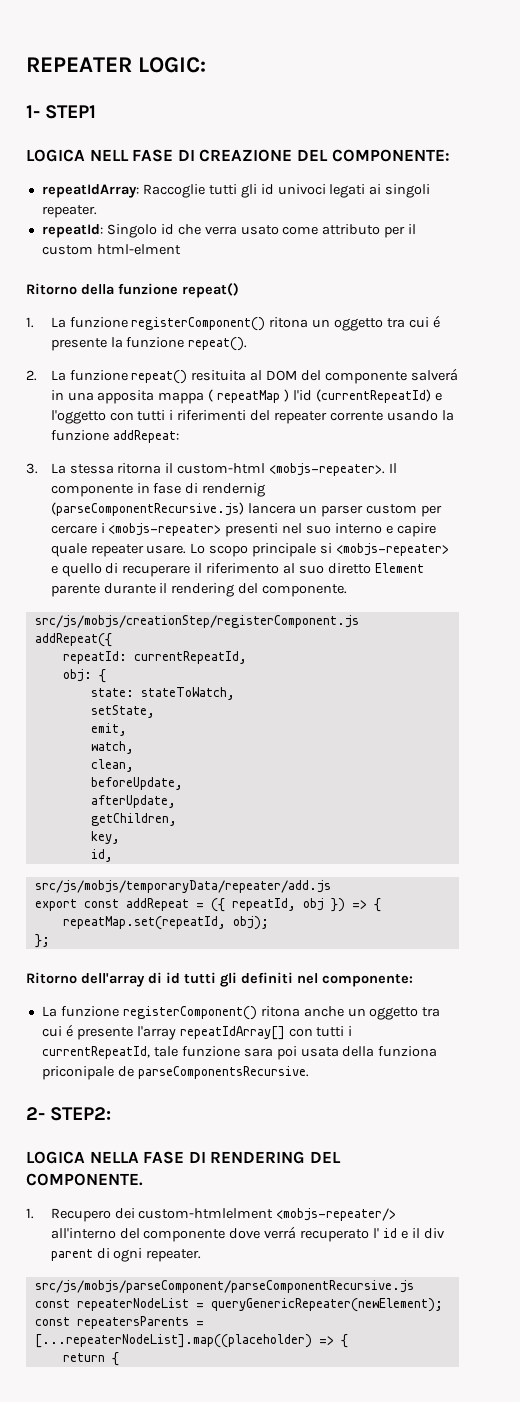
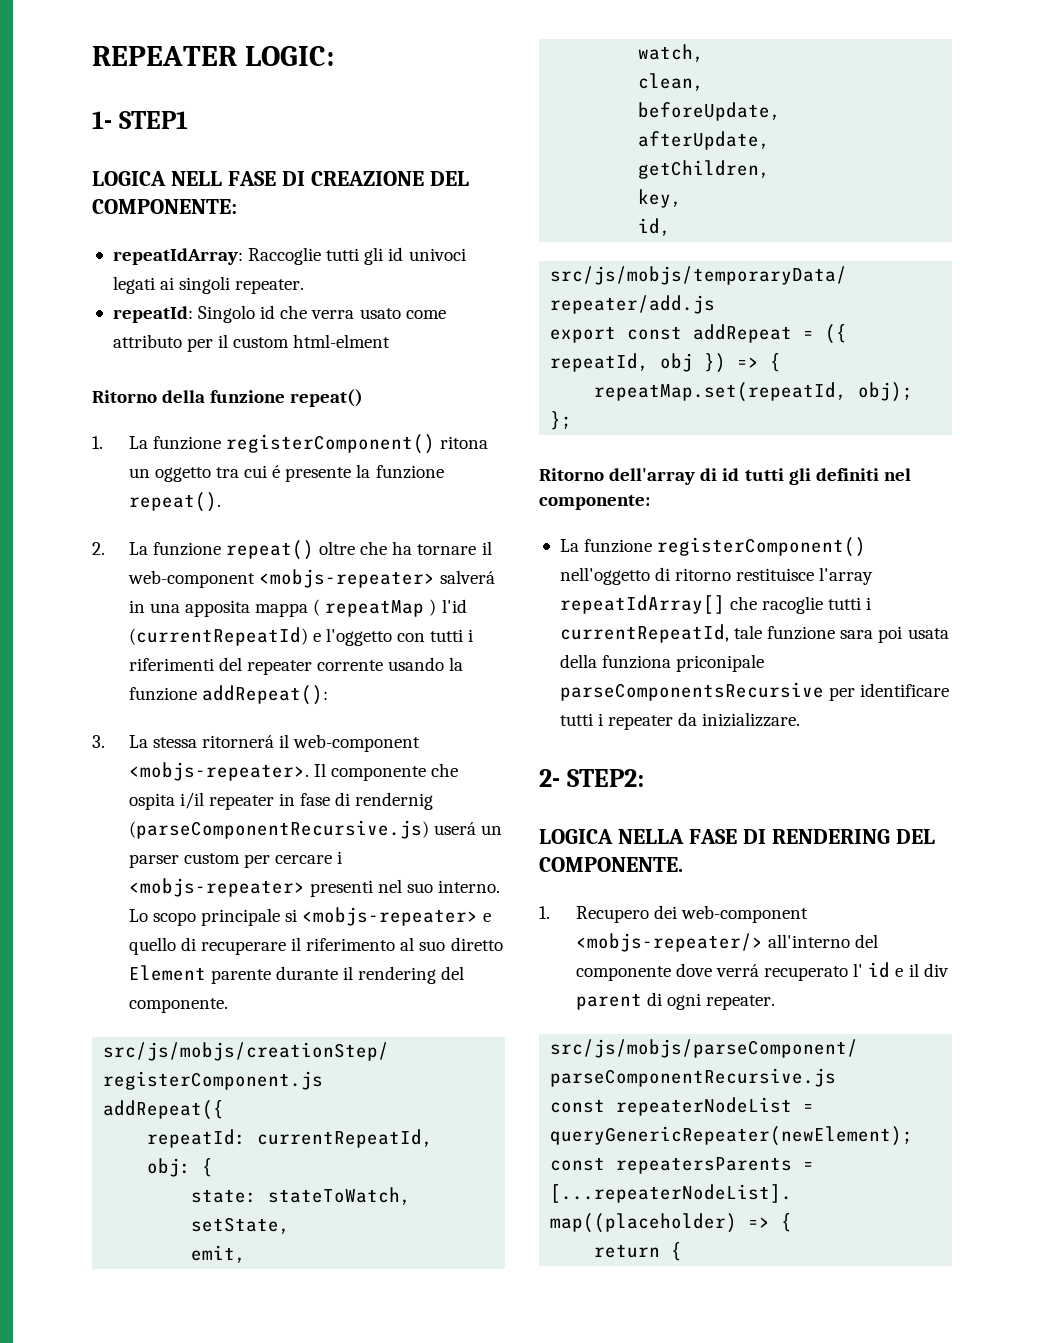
- 2. La funzione repeat() resituita al DOM del componente salverá in una apposita mappa ( repeatMap ) l'id (currentRepeatId) e l'oggetto con tutti i riferimenti del repeater corrente usando la funzione addRepeat:
+ 2. La funzione repeat() oltre che ha tornare il web-component <mobjs-repeater> salverá in una apposita mappa ( repeatMap ) l'id (currentRepeatId) e l'oggetto con tutti i riferimenti del repeater corrente usando la funzione addRepeat():
- 3. La stessa ritorna il custom-html <mobjs-repeater>. Il componente in fase di rendernig (parseComponentRecursive.js) lancera un parser custom per cercare i <mobjs-repeater> presenti nel suo interno e capire quale repeater usare.
+ 3. La stessa ritornerá il web-component <mobjs-repeater>. Il componente che ospita i/il repeater in fase di rendernig (parseComponentRecursive.js) userá un parser custom per cercare i <mobjs-repeater> presenti nel suo interno.
- La funzione registerComponent() ritona anche un oggetto tra cui é presente l'array repeatIdArray[] con tutti i currentRepeatId, tale funzione sara poi usata della funziona priconipale de parseComponentsRecursive.
+ La funzione registerComponent() nell'oggetto di ritorno restituisce l'array repeatIdArray[] che racoglie tutti i currentRepeatId, tale funzione sara poi usata della funziona priconipale parseComponentsRecursive per identificare tutti i repeater da inizializzare.
- 1. Recupero dei custom-htmlelment <mobjs-repeater/> all'interno del componente dove verrá recuperato l' id e il div parent di ogni repeater.
+ 1. Recupero dei web-component <mobjs-repeater/> all'interno del componente dove verrá recuperato l' id e il div parent di ogni repeater.

